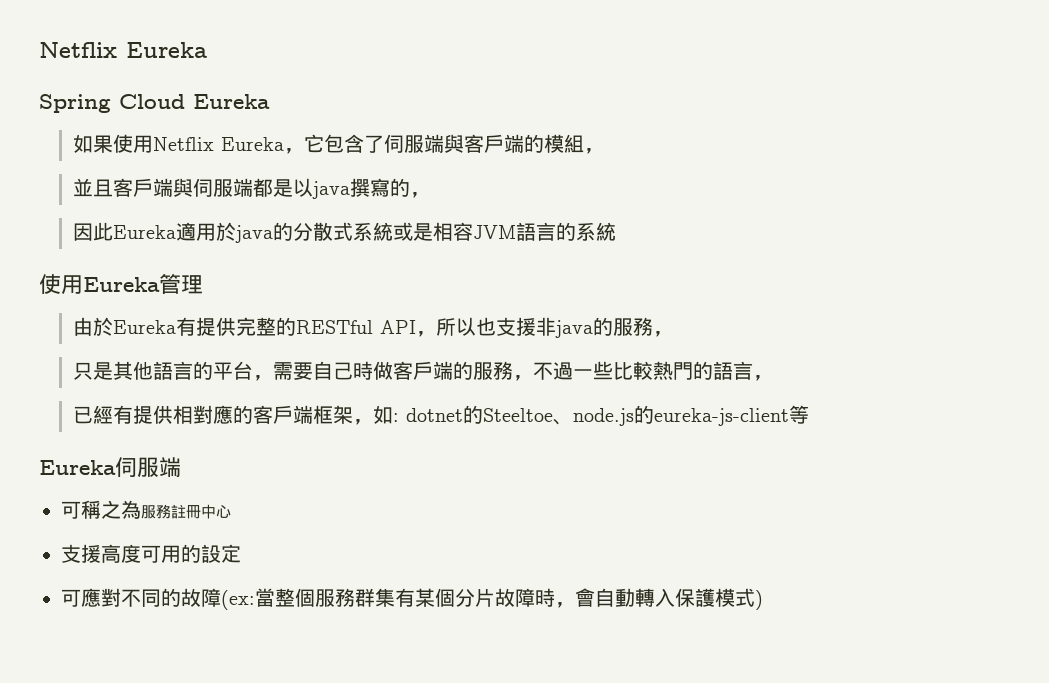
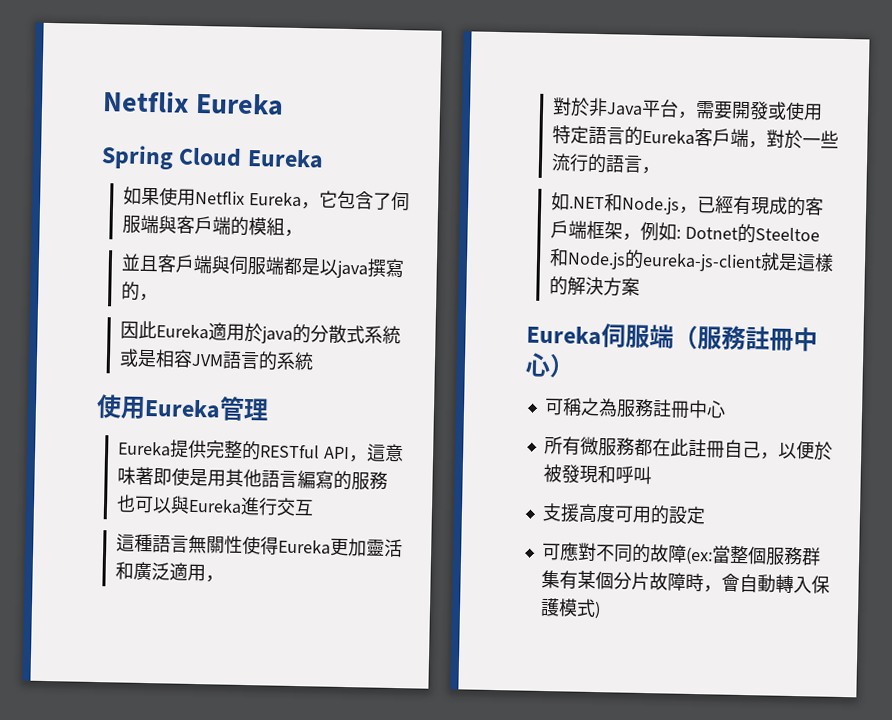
- 由於Eureka有提供完整的RESTful API，所以也支援非java的服務，
- 只是其他語言的平台，需要自己時做客戶端的服務，不過一些比較熱門的語言，
- 已經有提供相對應的客戶端框架，如: dotnet的Steeltoe、node.js的eureka-js-client等
+ Eureka提供完整的RESTful API，這意味著即使是用其他語言編寫的服務也可以與Eureka進行交互
+ 這種語言無關性使得Eureka更加靈活和廣泛適用，
+ 對於非Java平台，需要開發或使用特定語言的Eureka客戶端，對於一些流行的語言，
+ 如.NET和Node.js，已經有現成的客戶端框架，例如: Dotnet的Steeltoe和Node.js的eureka-js-client就是這樣的解決方案
- Eureka伺服端
+ Eureka伺服端（服務註冊中心）
+ 所有微服務都在此註冊自己，以便於被發現和呼叫

